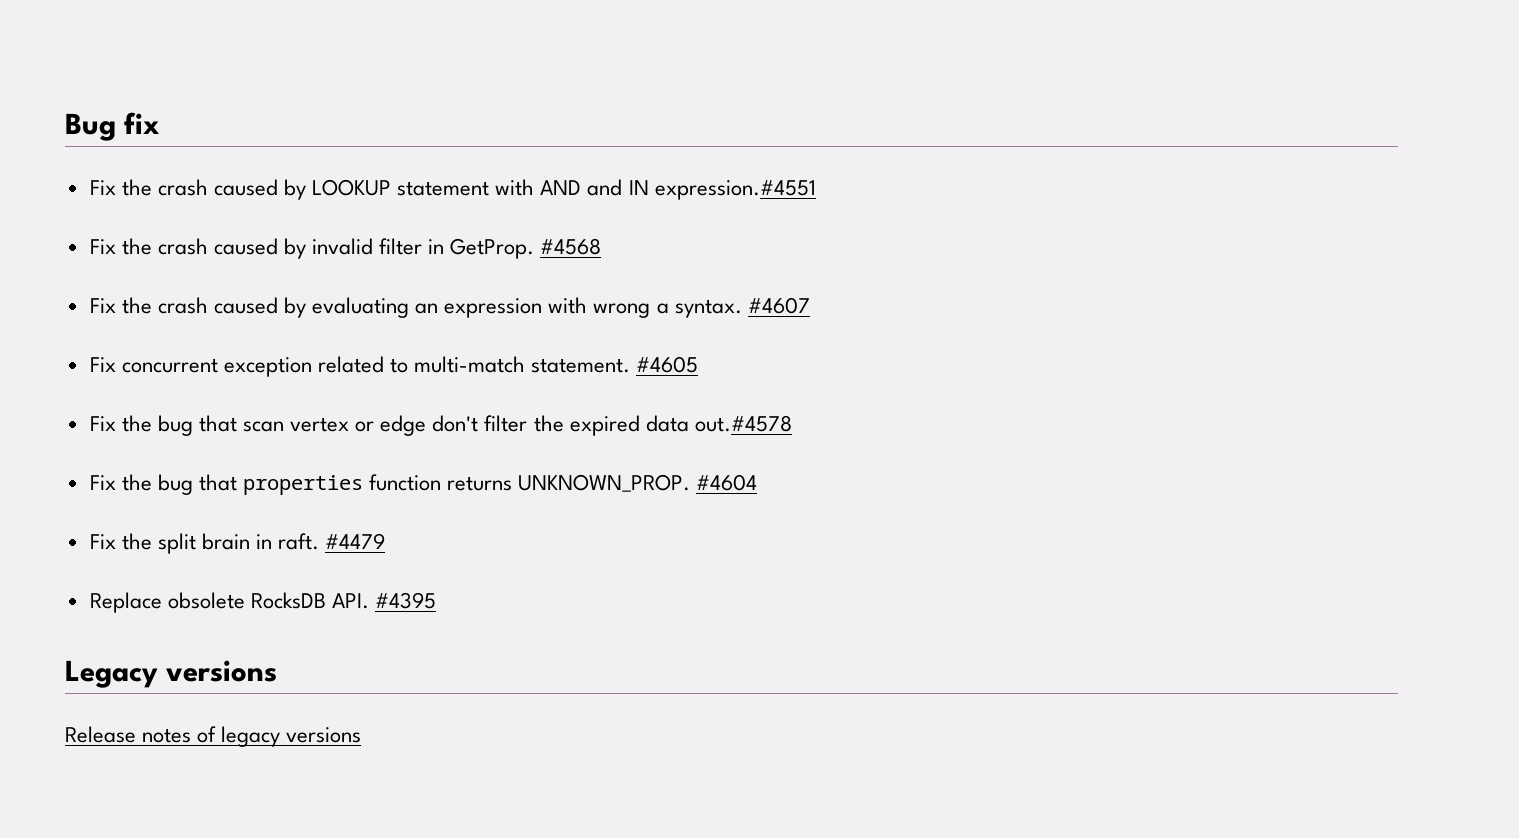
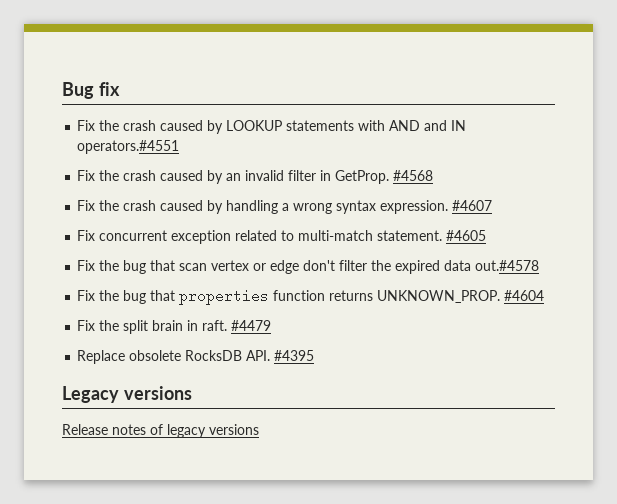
- Fix the crash caused by LOOKUP statement with AND and IN expression.#4551
- Fix the crash caused by invalid filter in GetProp.
+ Fix the crash caused by LOOKUP statements with AND and IN operators.#4551
+ Fix the crash caused by an invalid filter in GetProp.
- Fix the crash caused by evaluating an expression with wrong a syntax.
+ Fix the crash caused by handling a wrong syntax expression.

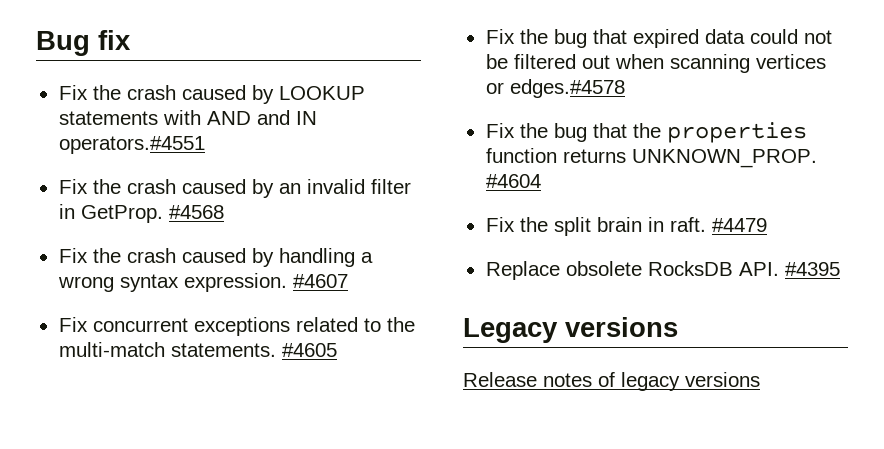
- Fix concurrent exception related to multi-match statement.
+ Fix concurrent exceptions related to the multi-match statements.
- Fix the bug that scan vertex or edge don't filter the expired data out.#4578
- Fix the bug that properties function returns UNKNOWN_PROP.
+ Fix the bug that expired data could not be filtered out when scanning vertices or edges.#4578
+ Fix the bug that the properties function returns UNKNOWN_PROP.

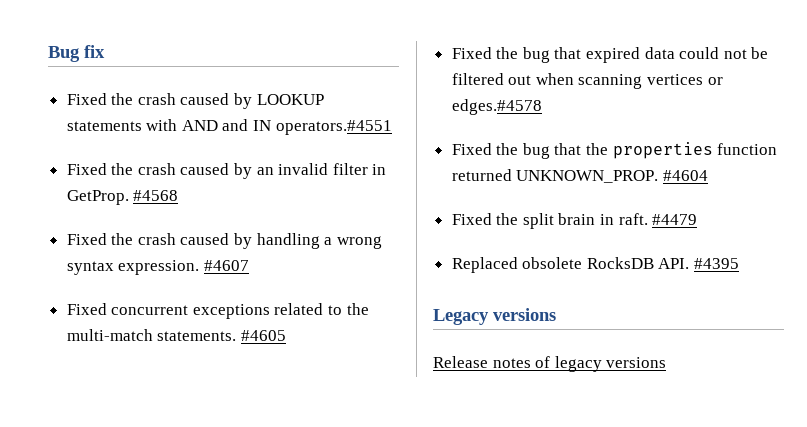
- Fix the crash caused by LOOKUP statements with AND and IN operators.#4551
+ Fixed the crash caused by LOOKUP statements with AND and IN operators.#4551
- Fix the crash caused by an invalid filter in GetProp.
+ Fixed the crash caused by an invalid filter in GetProp.
- Fix the crash caused by handling a wrong syntax expression.
+ Fixed the crash caused by handling a wrong syntax expression.
- Fix concurrent exceptions related to the multi-match statements.
+ Fixed concurrent exceptions related to the multi-match statements.
- Fix the bug that expired data could not be filtered out when scanning vertices or edges.#4578
+ Fixed the bug that expired data could not be filtered out when scanning vertices or edges.#4578
- Fix the bug that the properties function returns UNKNOWN_PROP.
+ Fixed the bug that the properties function returned UNKNOWN_PROP.
- Fix the split brain in raft.
+ Fixed the split brain in raft.
- Replace obsolete RocksDB API. #4395
+ Replaced obsolete RocksDB API. #4395

